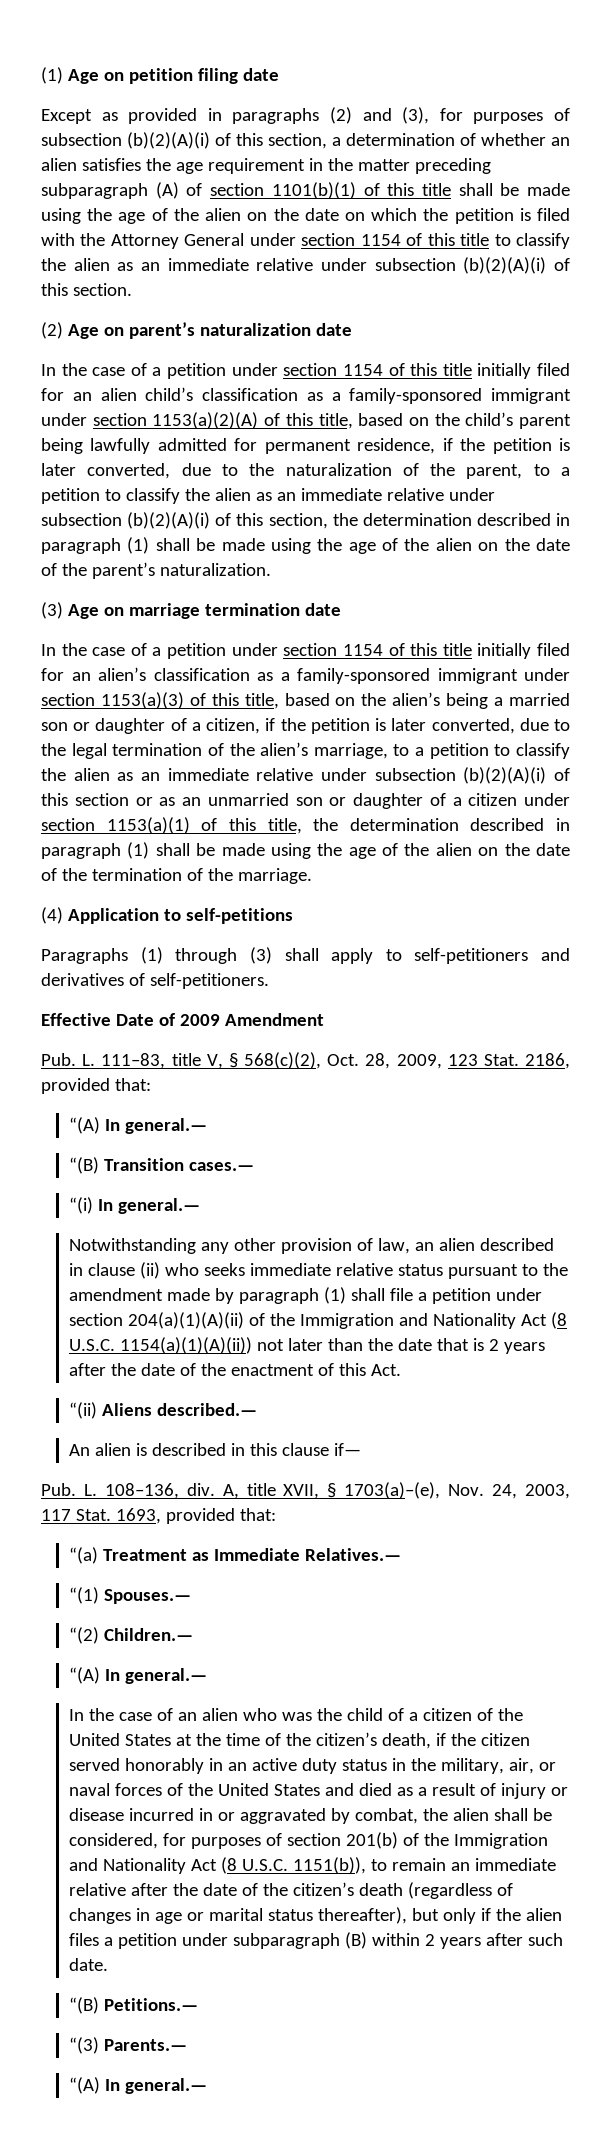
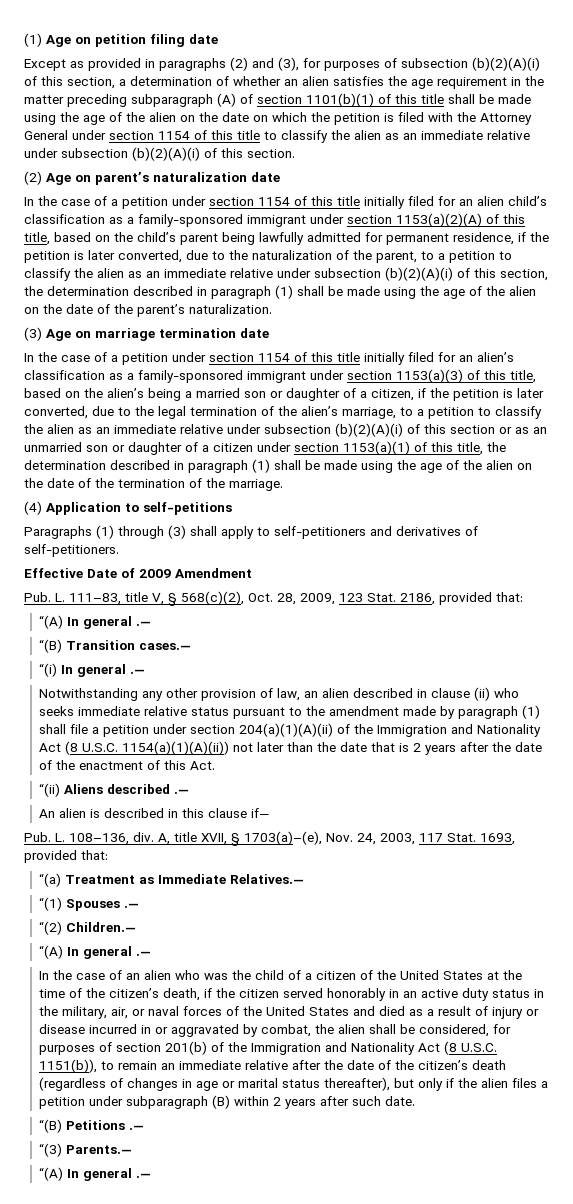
  2186, provided that:
- “(A) In general.—
+ “(A) In general .—
- “(i) In general.—
+ “(i) In general .—
- “(ii) Aliens described.—
+ “(ii) Aliens described .—
- “(1) Spouses.—
+ “(1) Spouses .—
  “(2) Children.—
- “(A) In general.—
+ “(A) In general .—
- “(B) Petitions.—
+ “(B) Petitions .—
  “(3) Parents.—
- “(A) In general.—
+ “(A) In general .—

